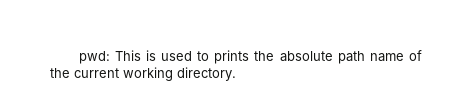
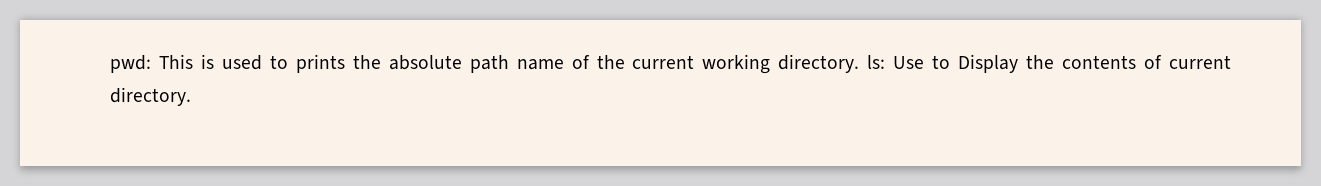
- pwd: This is used to prints the absolute path name of the current working directory.
+ pwd: This is used to prints the absolute path name of the current working directory. ls: Use to Display the contents of current directory.

